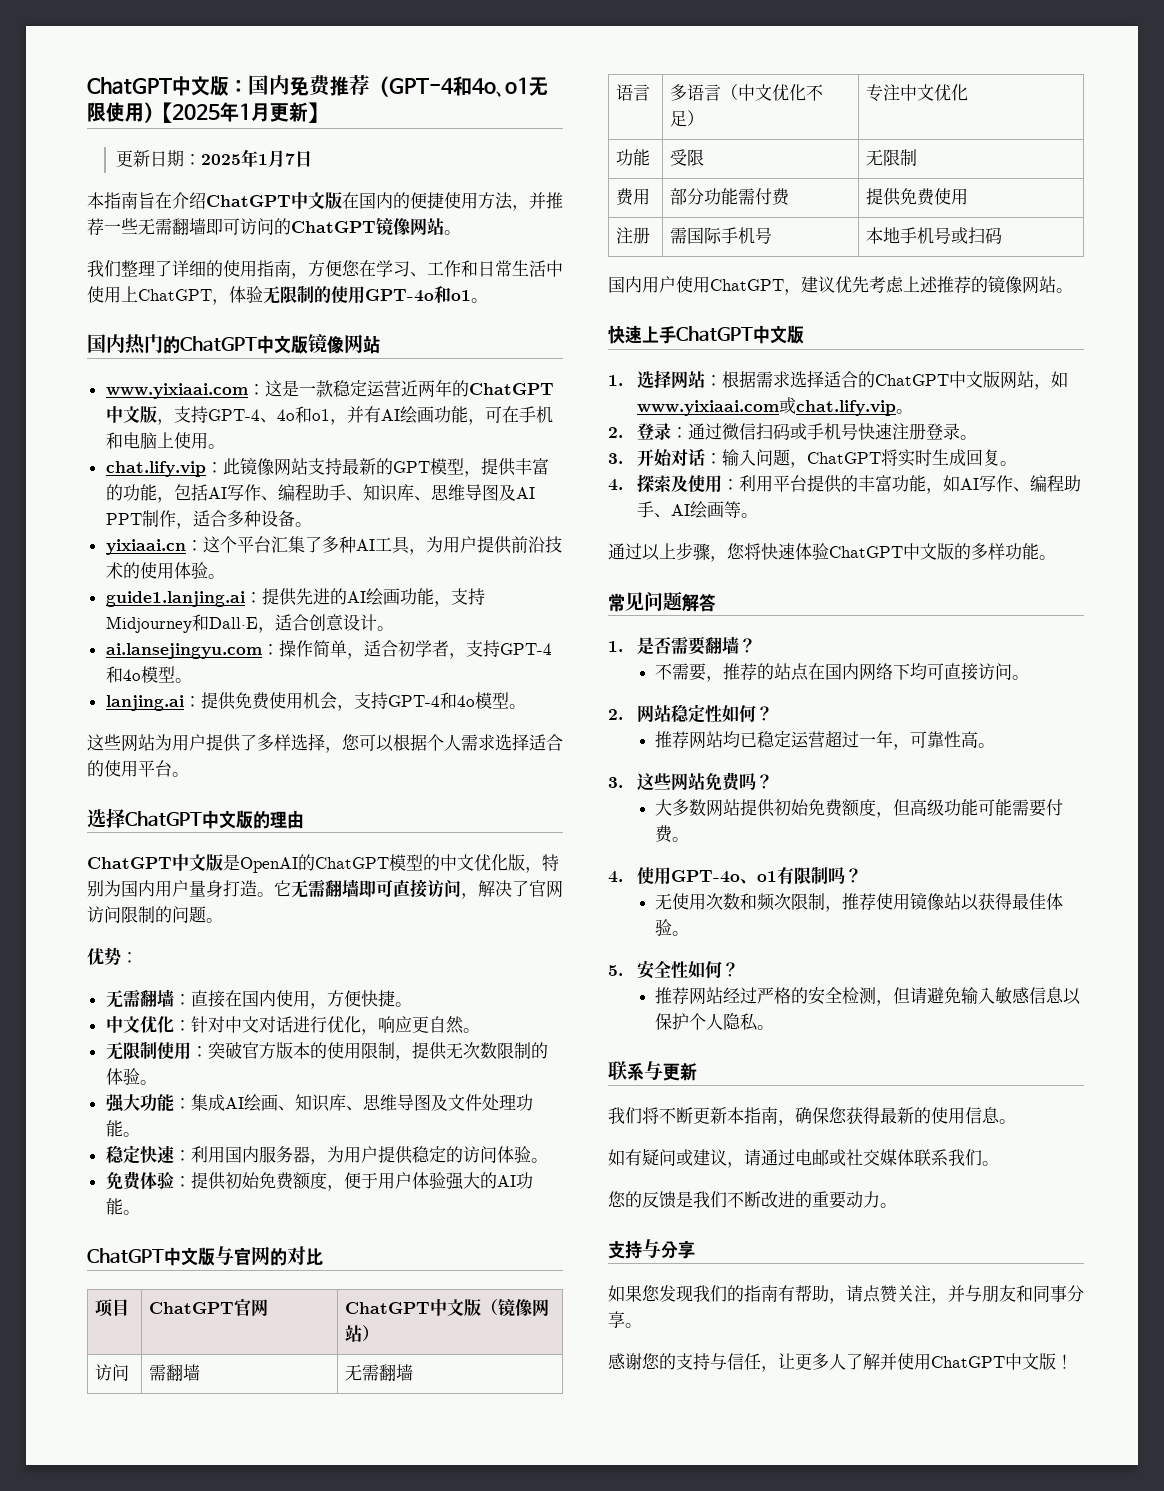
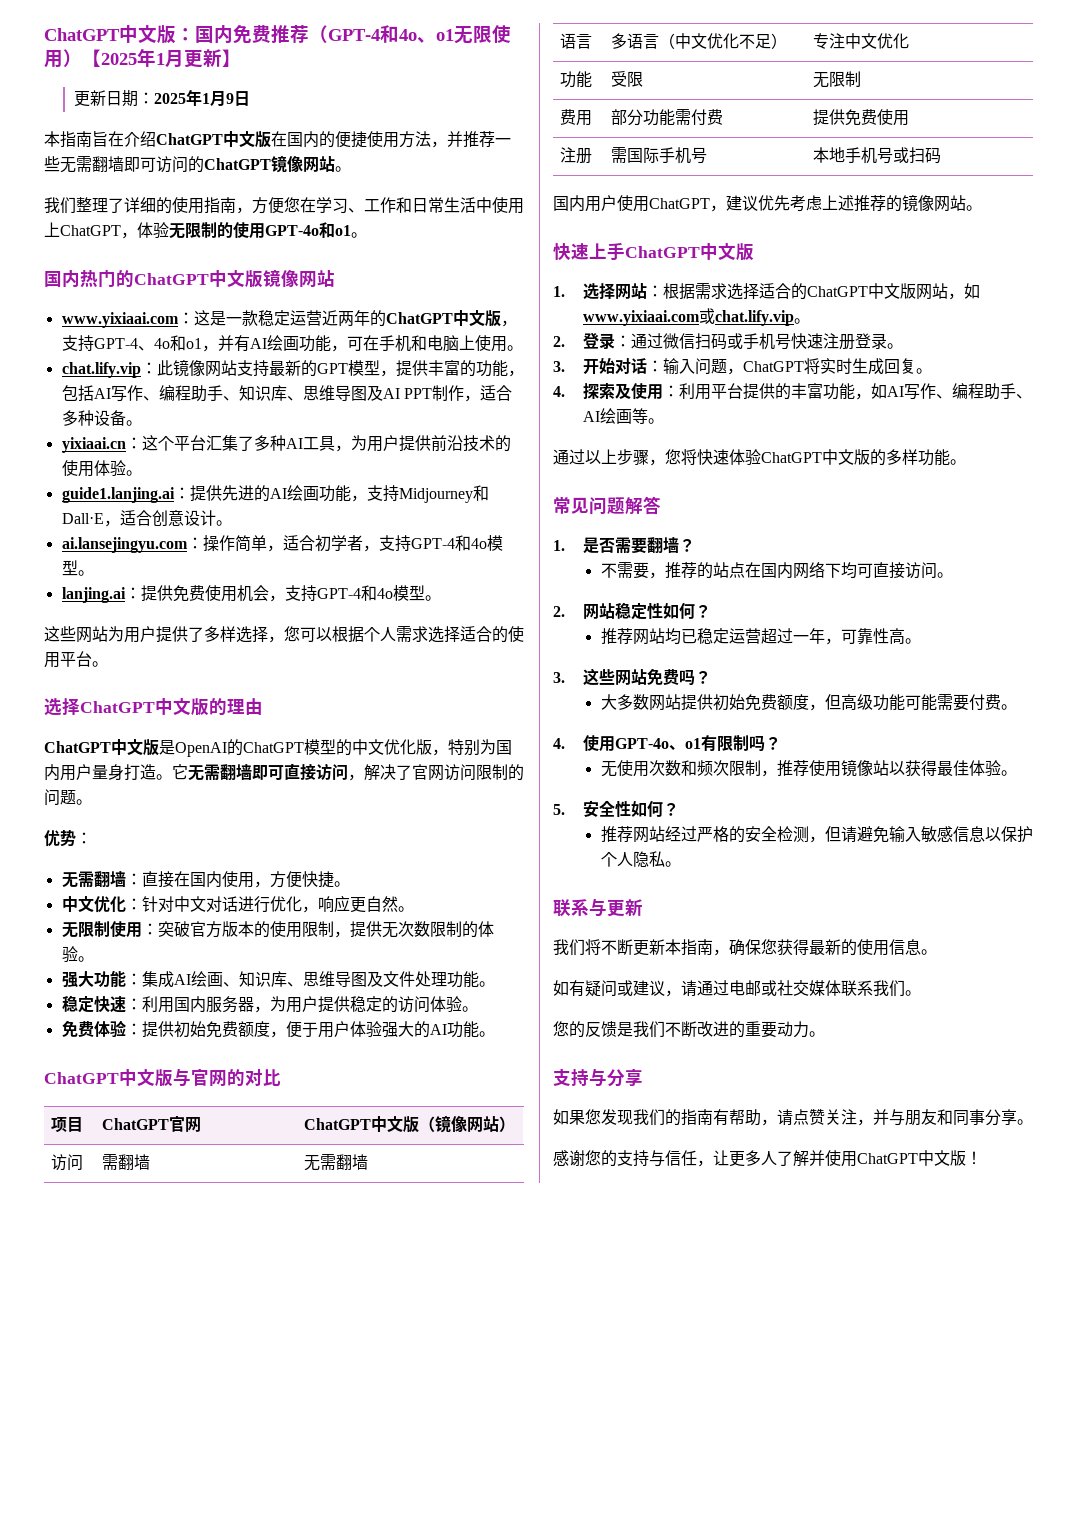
- 更新日期：2025年1月7日
+ 更新日期：2025年1月9日

